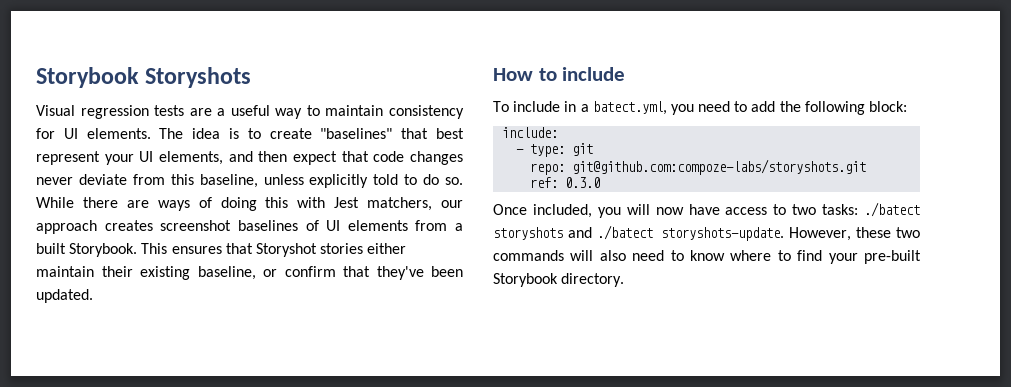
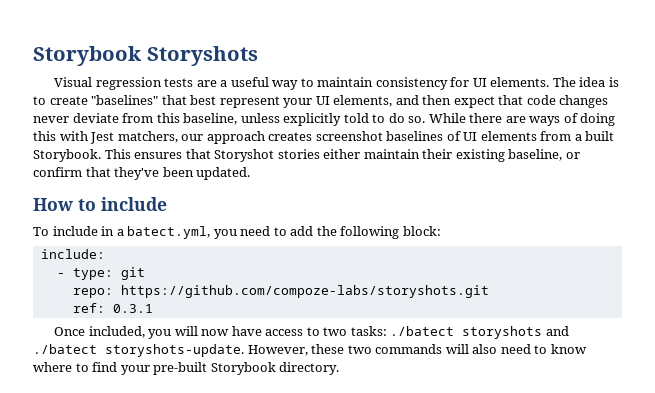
- repo: git@github.com:compoze-labs/storyshots.git
+ repo: https://github.com/compoze-labs/storyshots.git
- ref: 0.3.0
+ ref: 0.3.1

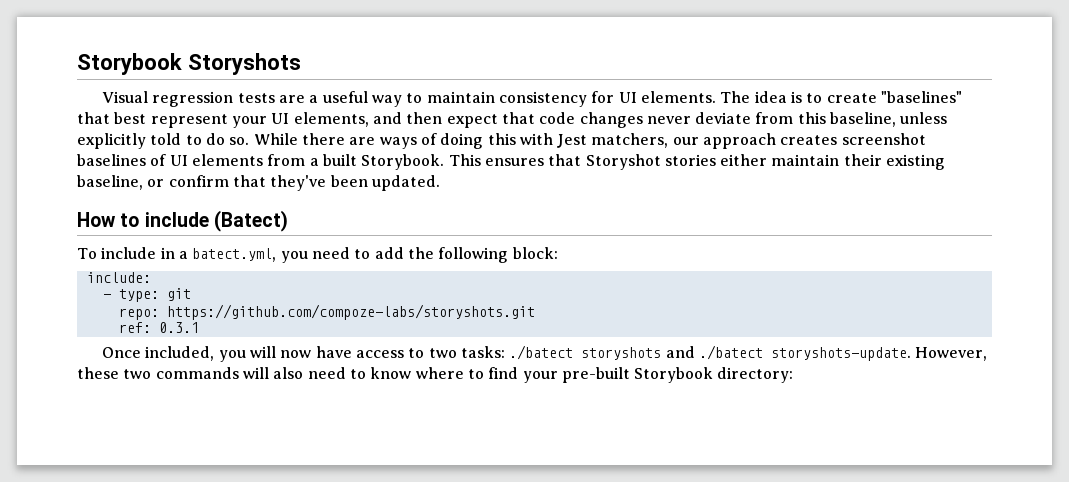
- How to include
+ How to include (Batect)
- However, these two commands will also need to know where to find your pre-built Storybook directory.
+ However, these two commands will also need to know where to find your pre-built Storybook directory:

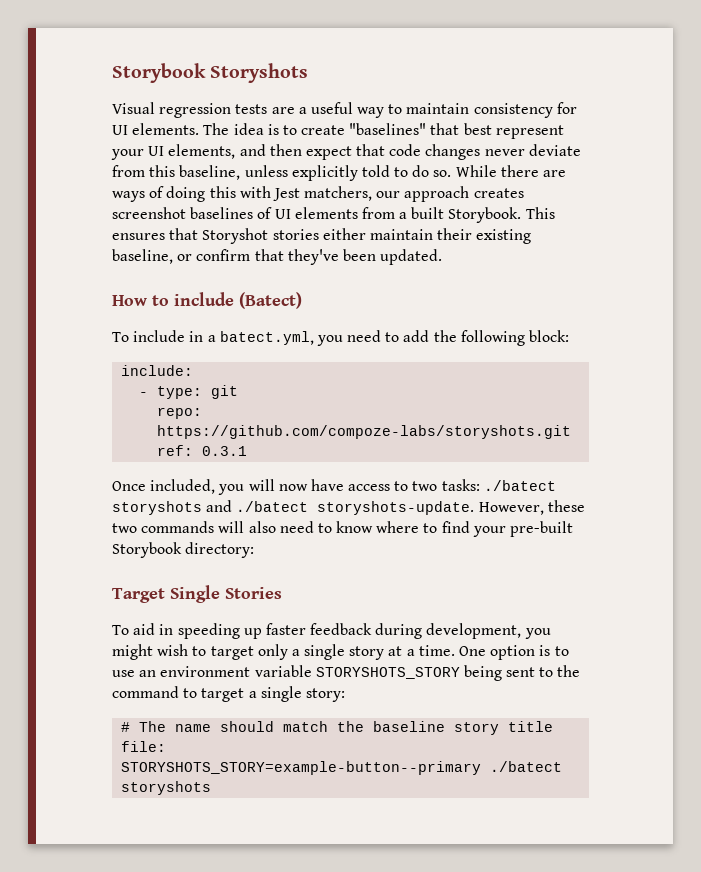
+ Target Single Stories
+ To aid in speeding up faster feedback during development, you might wish to target only a single story at a time. One option is to use an environment variable STORYSHOTS_STORY being sent to the command to target a single story:
+ # The name should match the baseline story title file:
+ STORYSHOTS_STORY=example-button--primary ./batect storyshots

